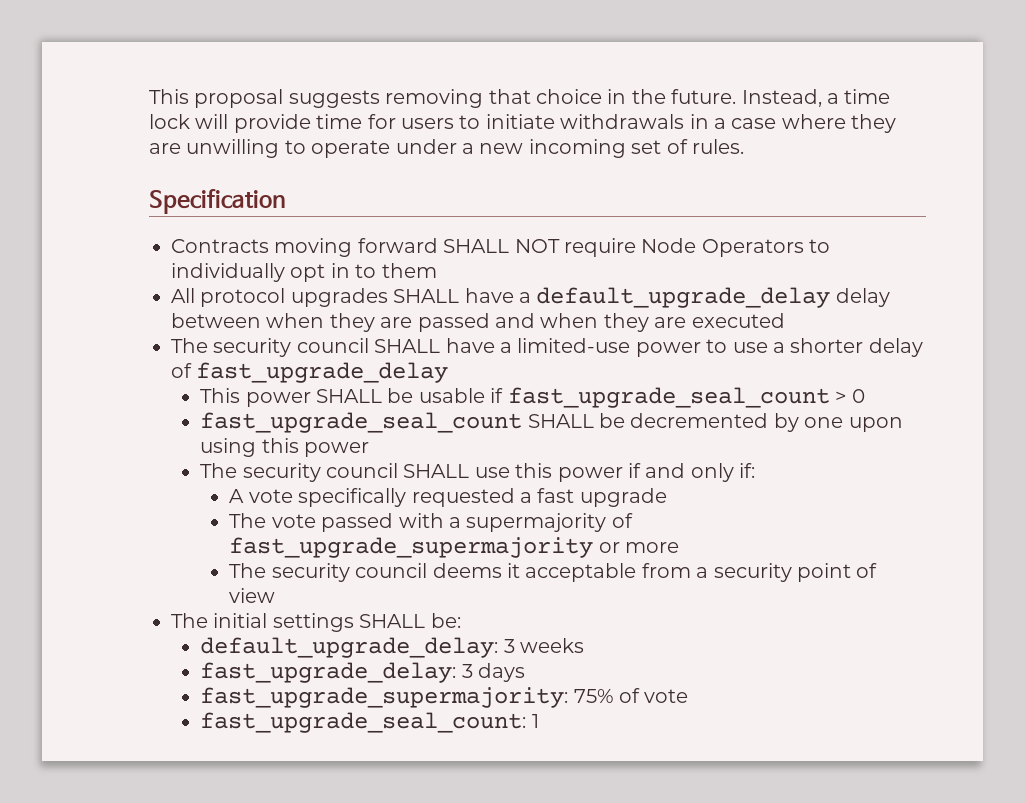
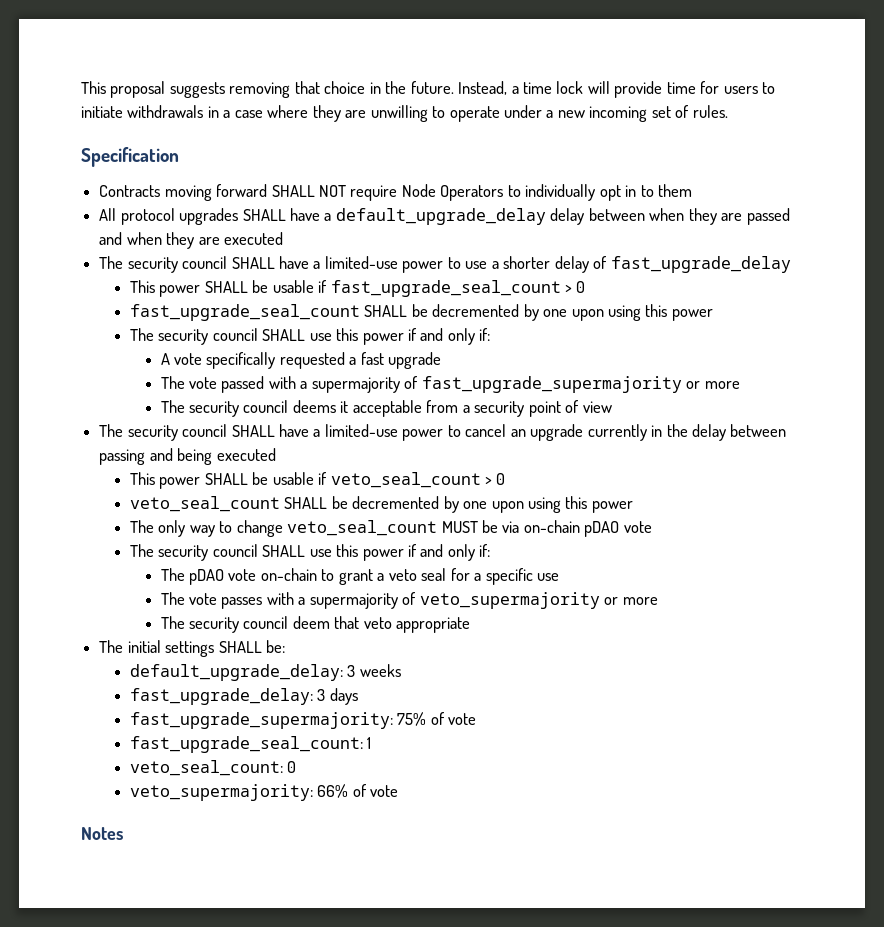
+ The security council SHALL have a limited-use power to cancel an upgrade currently in the delay between passing and being executed
+ This power SHALL be usable if veto_seal_count > 0
+ veto_seal_count SHALL be decremented by one upon using this power
+ The only way to change veto_seal_count MUST be via on-chain pDAO vote
+ The security council SHALL use this power if and only if:
+ The pDAO vote on-chain to grant a veto seal for a specific use
+ The vote passes with a supermajority of veto_supermajority or more
+ The security council deem that veto appropriate
+ veto_seal_count: 0
+ veto_supermajority: 66% of vote
+ Notes

